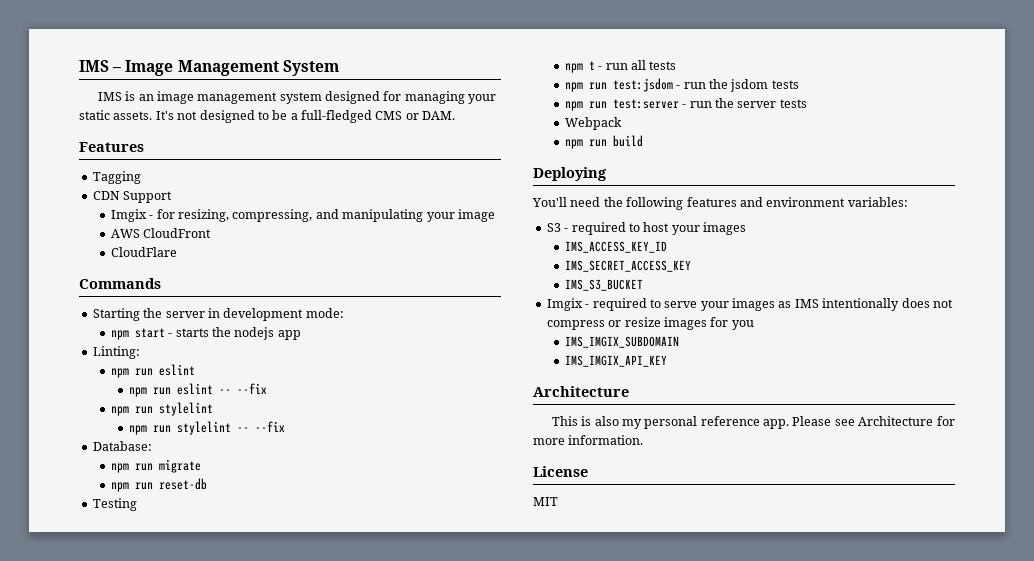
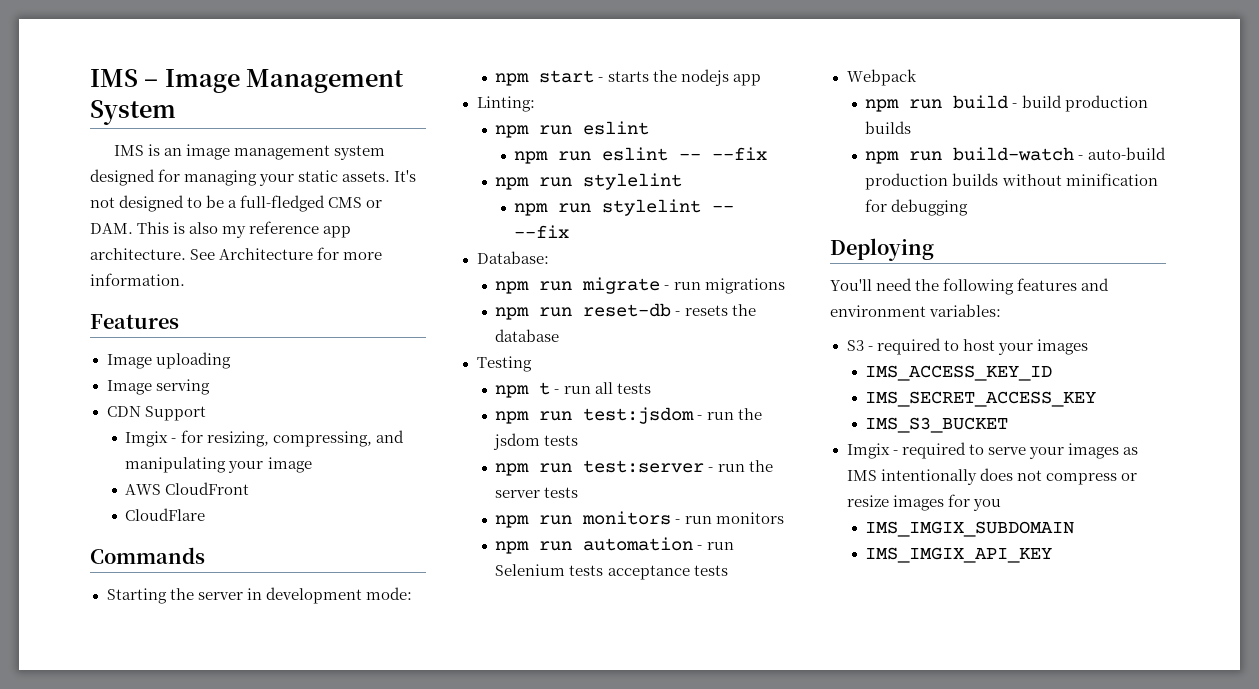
- It's not designed to be a full-fledged CMS or DAM.
+ It's not designed to be a full-fledged CMS or DAM. This is also my reference app architecture. See Architecture for more information.
  Features
- Tagging
+ Image uploading
+ Image serving
- npm run migrate
+ npm run migrate - run migrations
- npm run reset-db
+ npm run reset-db - resets the database
+ npm run monitors - run monitors
+ npm run automation - run Selenium tests acceptance tests
  Webpack
- npm run build
+ npm run build - build production builds
+ npm run build-watch - auto-build production builds without minification for debugging
  IMS_IMGIX_API_KEY
- Architecture
- This is also my personal reference app. Please see Architecture for more information.
- License
- MIT

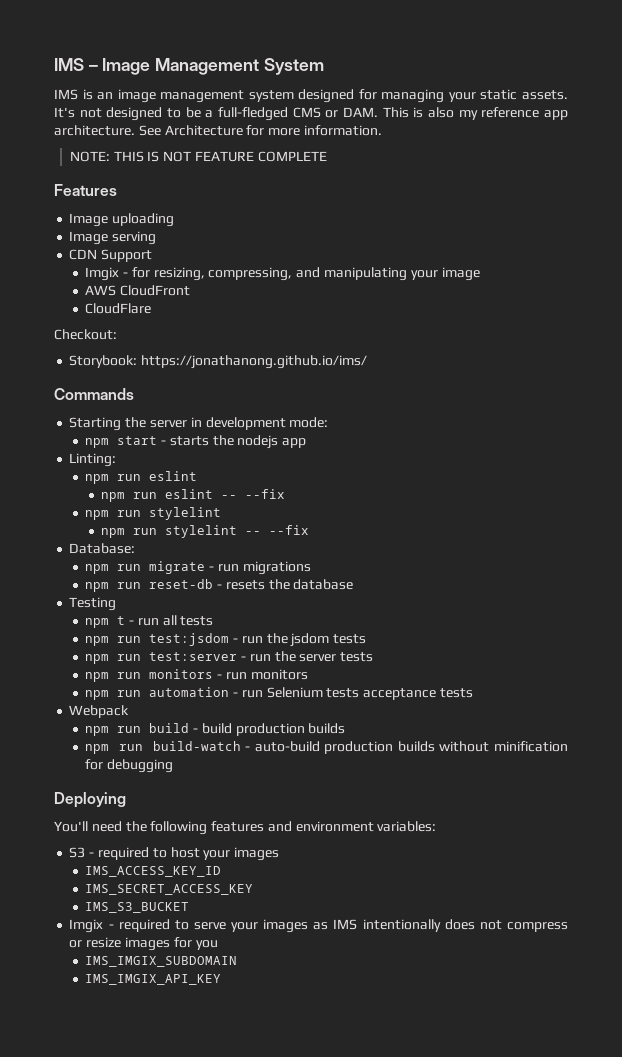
+ NOTE: THIS IS NOT FEATURE COMPLETE
+ Checkout:
+ Storybook: https://jonathanong.github.io/ims/

